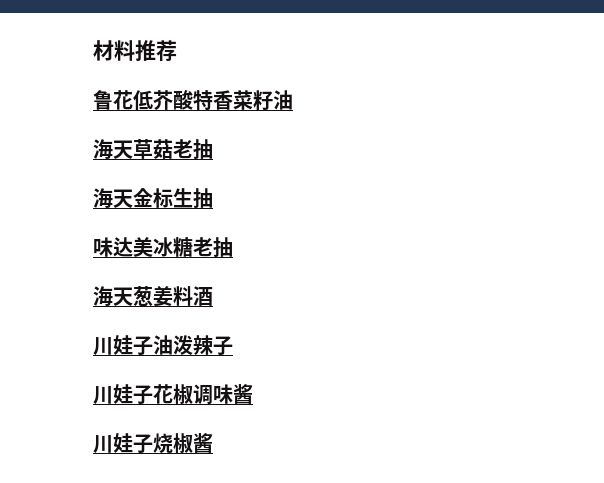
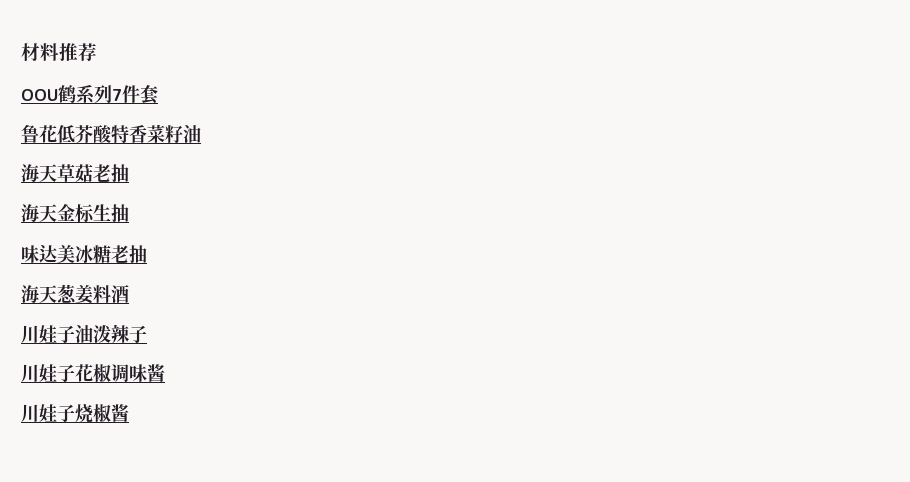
+ OOU鹤系列7件套

